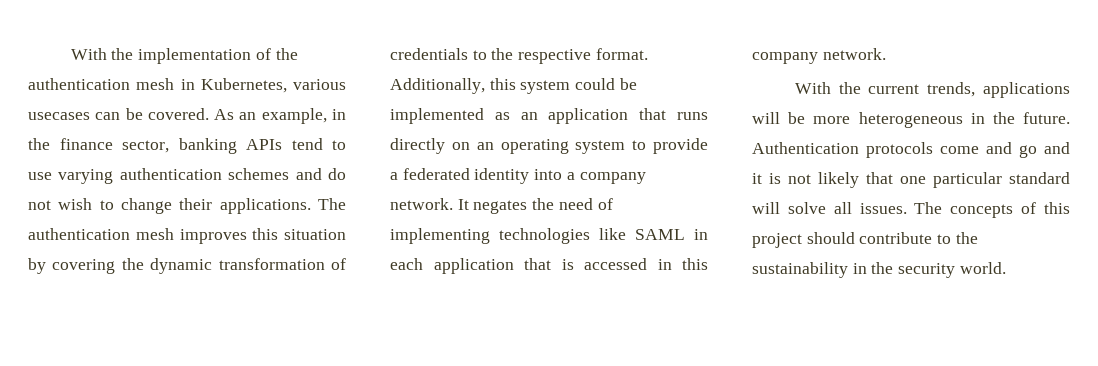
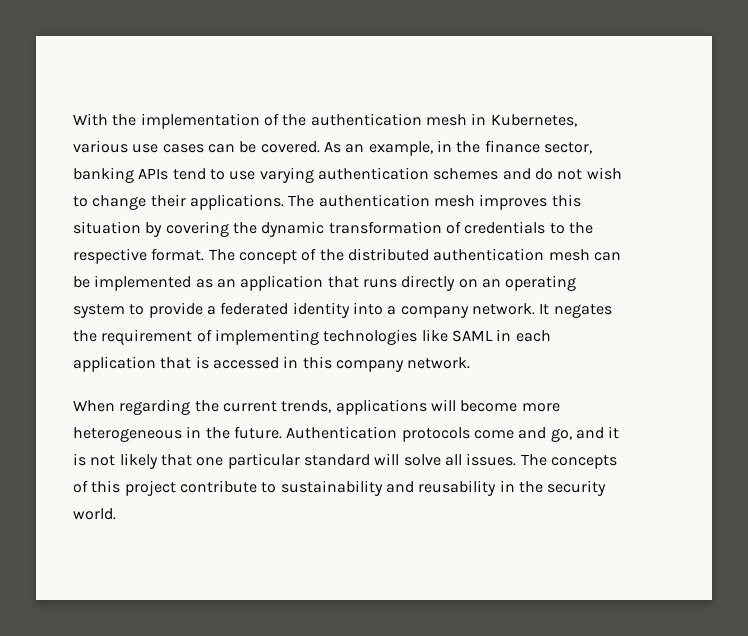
- With the implementation of the authentication mesh in Kubernetes, various usecases can be covered.
+ With the implementation of the authentication mesh in Kubernetes, various use cases can be covered.
- Additionally, this system could be implemented as an application that runs directly on an operating system to provide a federated identity into a company network.
+ The concept of the distributed authentication mesh can be implemented as an application that runs directly on an operating system to provide a federated identity into a company network.
- It negates the need of implementing technologies like SAML in each application that is accessed in this company network.
+ It negates the requirement of implementing technologies like SAML in each application that is accessed in this company network.
- With the current trends, applications will be more heterogeneous in the future.
+ When regarding the current trends, applications will become more heterogeneous in the future.
- Authentication protocols come and go and it is not likely that one particular standard will solve all issues.
+ Authentication protocols come and go, and it is not likely that one particular standard will solve all issues.
- The concepts of this project should contribute to the sustainability in the security world.
+ The concepts of this project contribute to sustainability and reusability in the security world.

